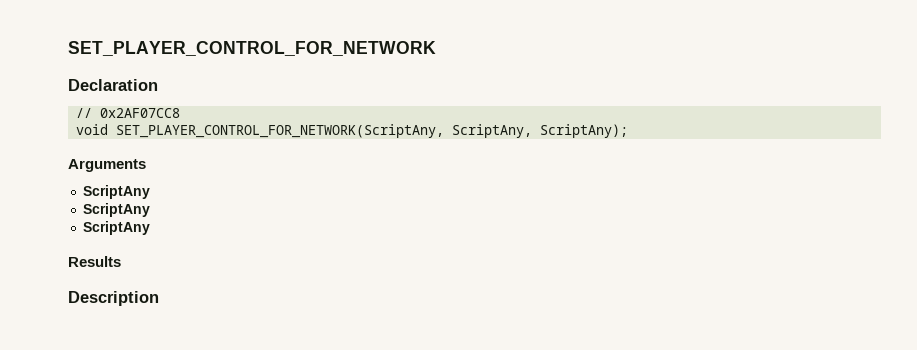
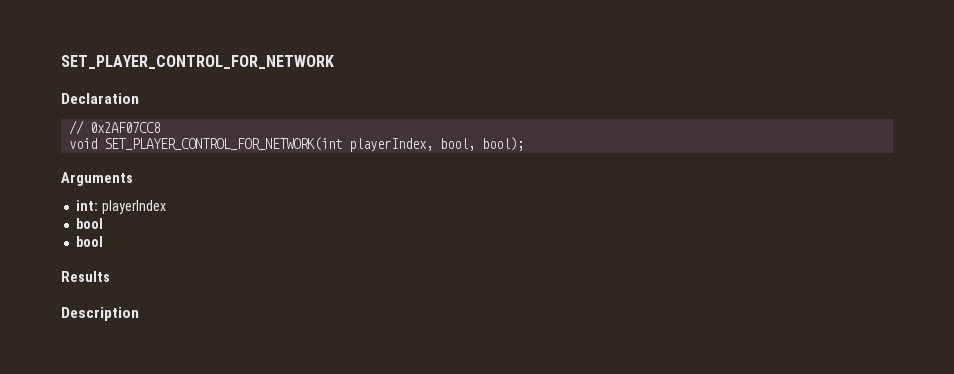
- void SET_PLAYER_CONTROL_FOR_NETWORK(ScriptAny, ScriptAny, ScriptAny);
+ void SET_PLAYER_CONTROL_FOR_NETWORK(int playerIndex, bool, bool);
  Arguments
- ScriptAny
- ScriptAny
- ScriptAny
+ int: playerIndex
+ bool
+ bool

